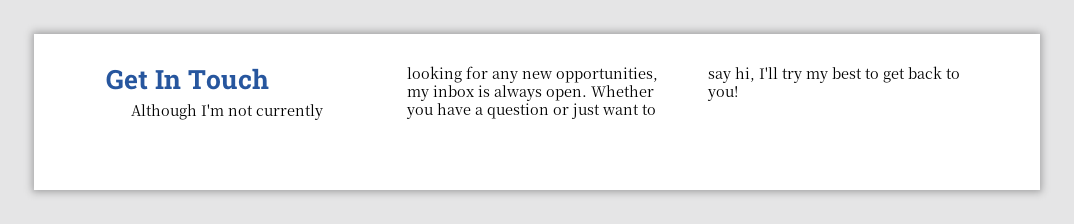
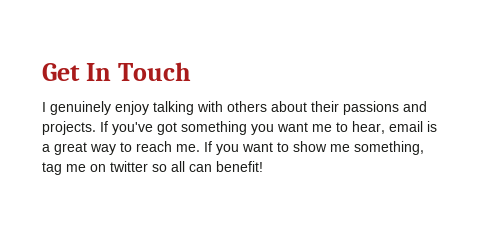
- Although I'm not currently looking for any new opportunities, my inbox is always open. Whether you have a question or just want to say hi, I'll try my best to get back to you!
+ I genuinely enjoy talking with others about their passions and projects. If you've got something you want me to hear, email is a great way to reach me. If you want to show me something, tag me on twitter so all can benefit!

